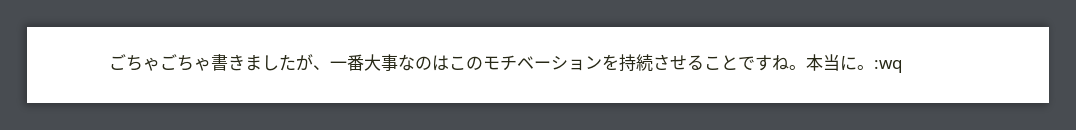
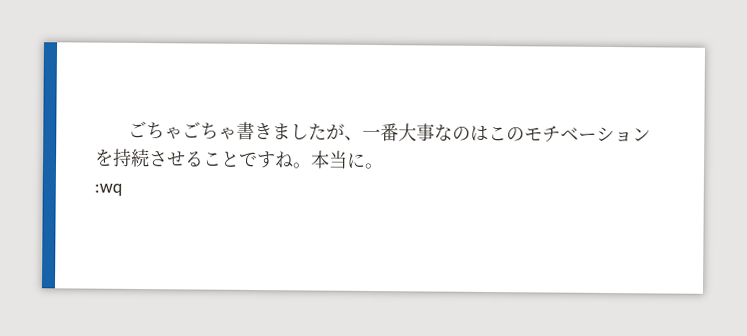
- 本当に。:wq
+ 本当に。
+ :wq

